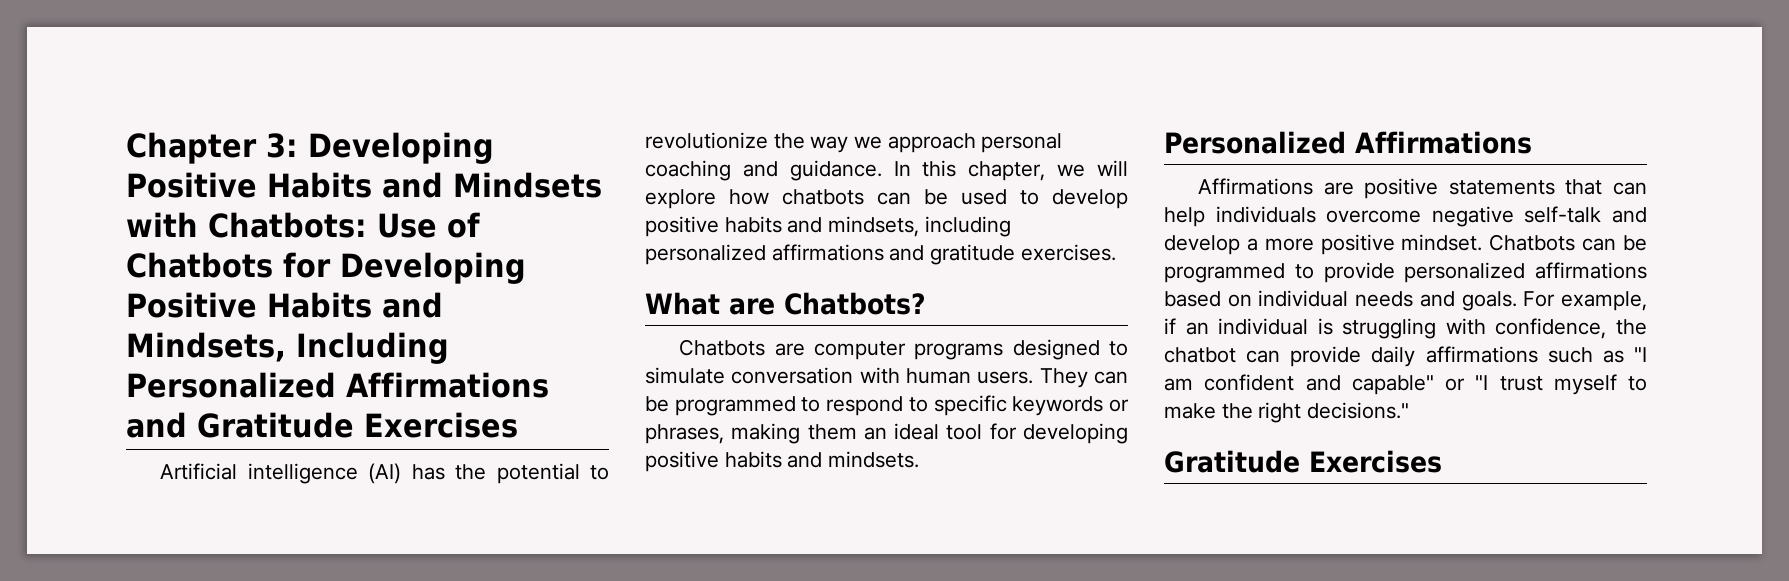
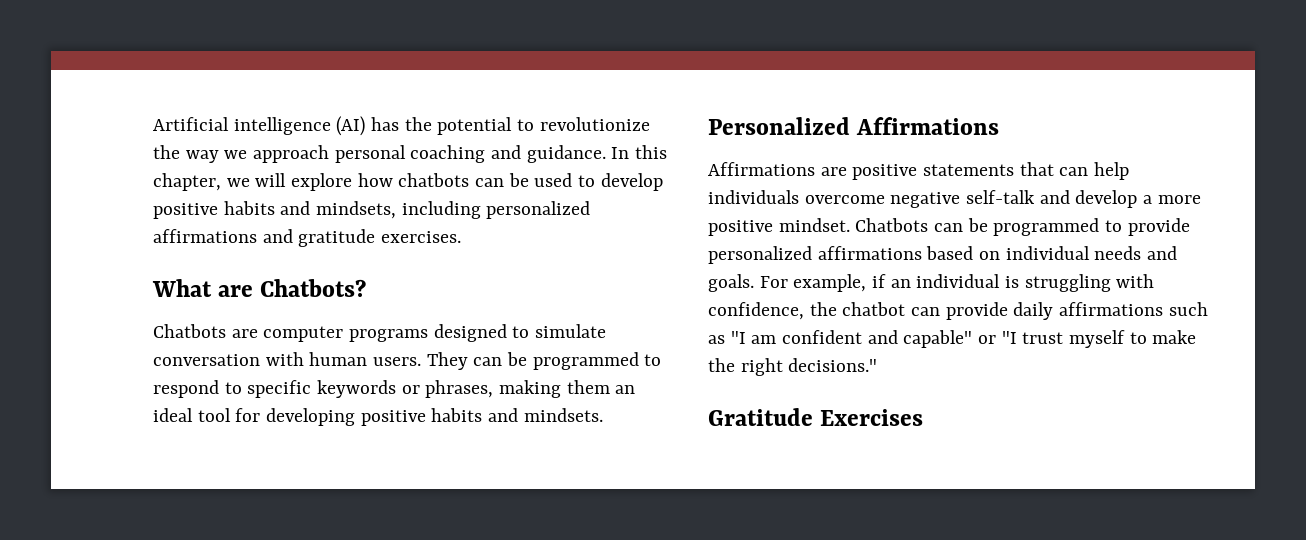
- Chapter 3: Developing Positive Habits and Mindsets with Chatbots: Use of Chatbots for Developing Positive Habits and Mindsets, Including Personalized Affirmations and Gratitude Exercises

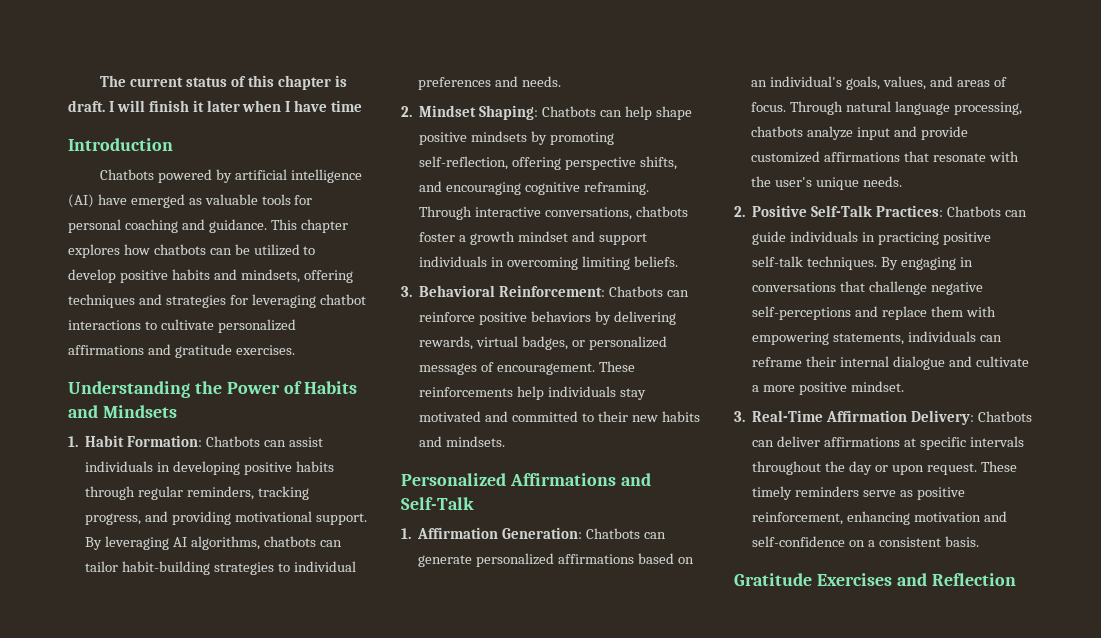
- Artificial intelligence (AI) has the potential to revolutionize the way we approach personal coaching and guidance. In this chapter, we will explore how chatbots can be used to develop positive habits and mindsets, including personalized affirmations and gratitude exercises.
+ The current status of this chapter is draft. I will finish it later when I have time
+ Introduction
+ Chatbots powered by artificial intelligence (AI) have emerged as valuable tools for personal coaching and guidance. This chapter explores how chatbots can be utilized to develop positive habits and mindsets, offering techniques and strategies for leveraging chatbot interactions to cultivate personalized affirmations and gratitude exercises.
- What are Chatbots?
- Chatbots are computer programs designed to simulate conversation with human users. They can be programmed to respond to specific keywords or phrases, making them an ideal tool for developing positive habits and mindsets.
- Personalized Affirmations
- Affirmations are positive statements that can help individuals overcome negative self-talk and develop a more positive mindset. Chatbots can be programmed to provide personalized affirmations based on individual needs and goals. For example, if an individual is struggling with confidence, the chatbot can provide daily affirmations such as "I am confident and capable" or "I trust myself to make the right decisions."
+ Understanding the Power of Habits and Mindsets
+ 1. Habit Formation: Chatbots can assist individuals in developing positive habits through regular reminders, tracking progress, and providing motivational support. By leveraging AI algorithms, chatbots can tailor habit-building strategies to individual preferences and needs.
+ 2. Mindset Shaping: Chatbots can help shape positive mindsets by promoting self-reflection, offering perspective shifts, and encouraging cognitive reframing. Through interactive conversations, chatbots foster a growth mindset and support individuals in overcoming limiting beliefs.
+ 3. Behavioral Reinforcement: Chatbots can reinforce positive behaviors by delivering rewards, virtual badges, or personalized messages of encouragement. These reinforcements help individuals stay motivated and committed to their new habits and mindsets.
+ Personalized Affirmations and Self-Talk
+ 1. Affirmation Generation: Chatbots can generate personalized affirmations based on an individual's goals, values, and areas of focus. Through natural language processing, chatbots analyze input and provide customized affirmations that resonate with the user's unique needs.
+ 2. Positive Self-Talk Practices: Chatbots can guide individuals in practicing positive self-talk techniques. By engaging in conversations that challenge negative self-perceptions and replace them with empowering statements, individuals can reframe their internal dialogue and cultivate a more positive mindset.
+ 3. Real-Time Affirmation Delivery: Chatbots can deliver affirmations at specific intervals throughout the day or upon request. These timely reminders serve as positive reinforcement, enhancing motivation and self-confidence on a consistent basis.
- Gratitude Exercises
+ Gratitude Exercises and Reflection

